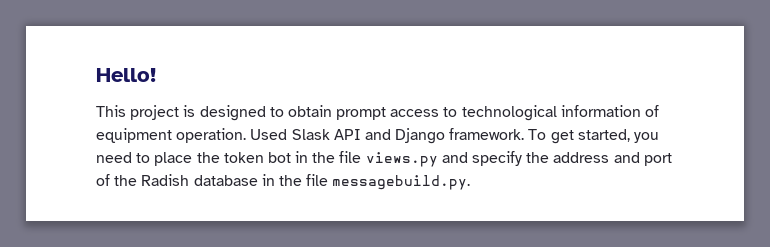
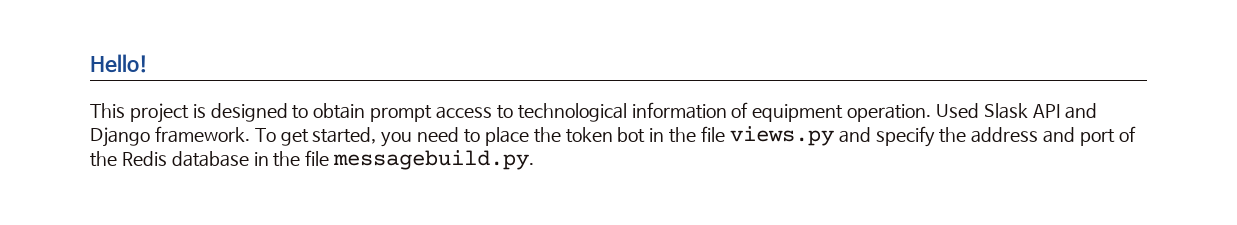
- To get started, you need to place the token bot in the file views.py and specify the address and port of the Radish database in the file messagebuild.py.
+ To get started, you need to place the token bot in the file views.py and specify the address and port of the Redis database in the file messagebuild.py.

